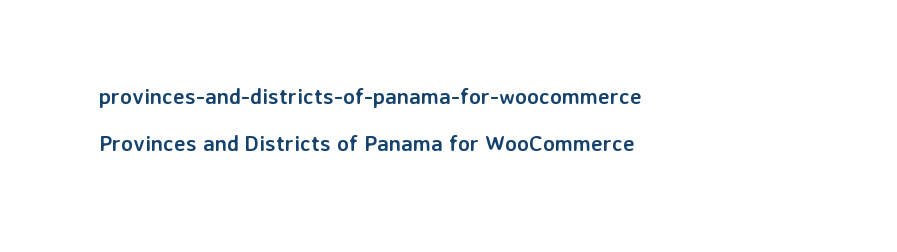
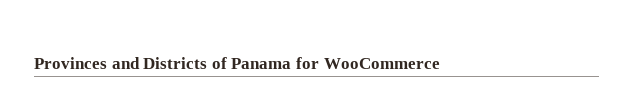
- provinces-and-districts-of-panama-for-woocommerce

